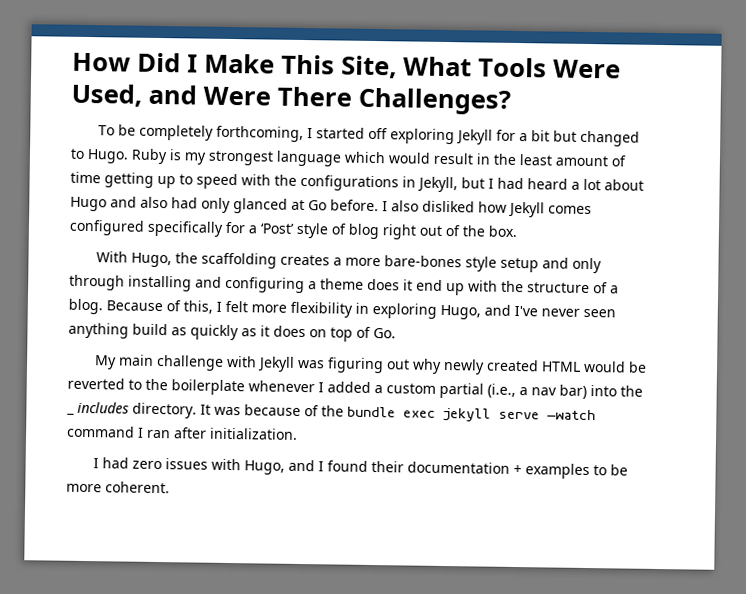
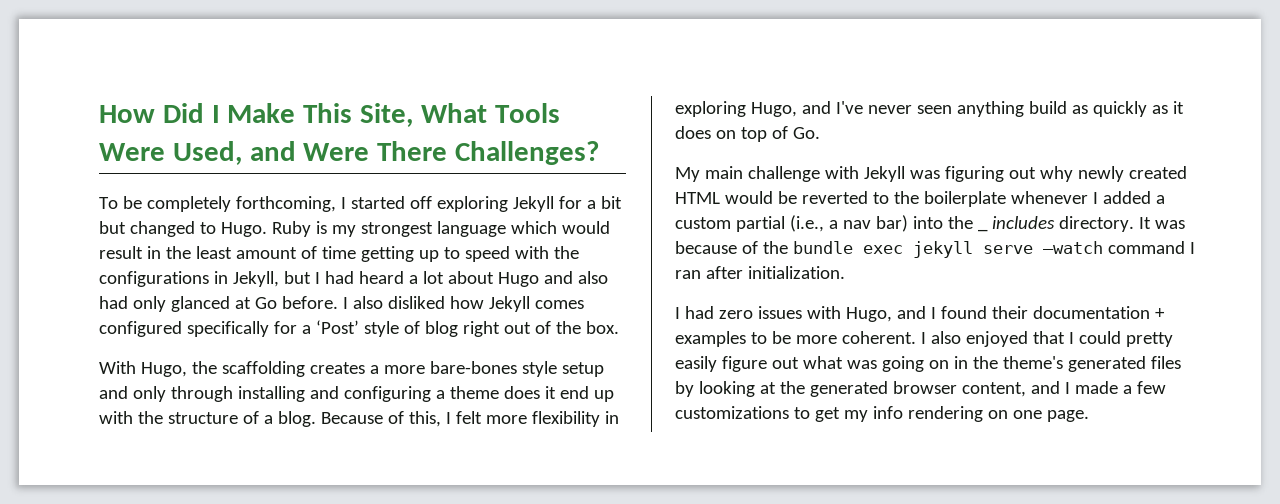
+ I also enjoyed that I could pretty easily figure out what was going on in the theme's generated files by looking at the generated browser content, and I made a few customizations to get my info rendering on one page.

